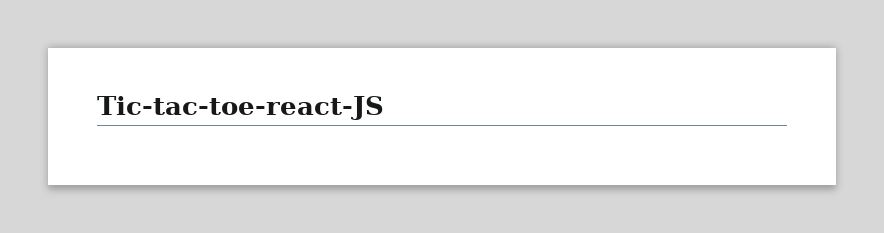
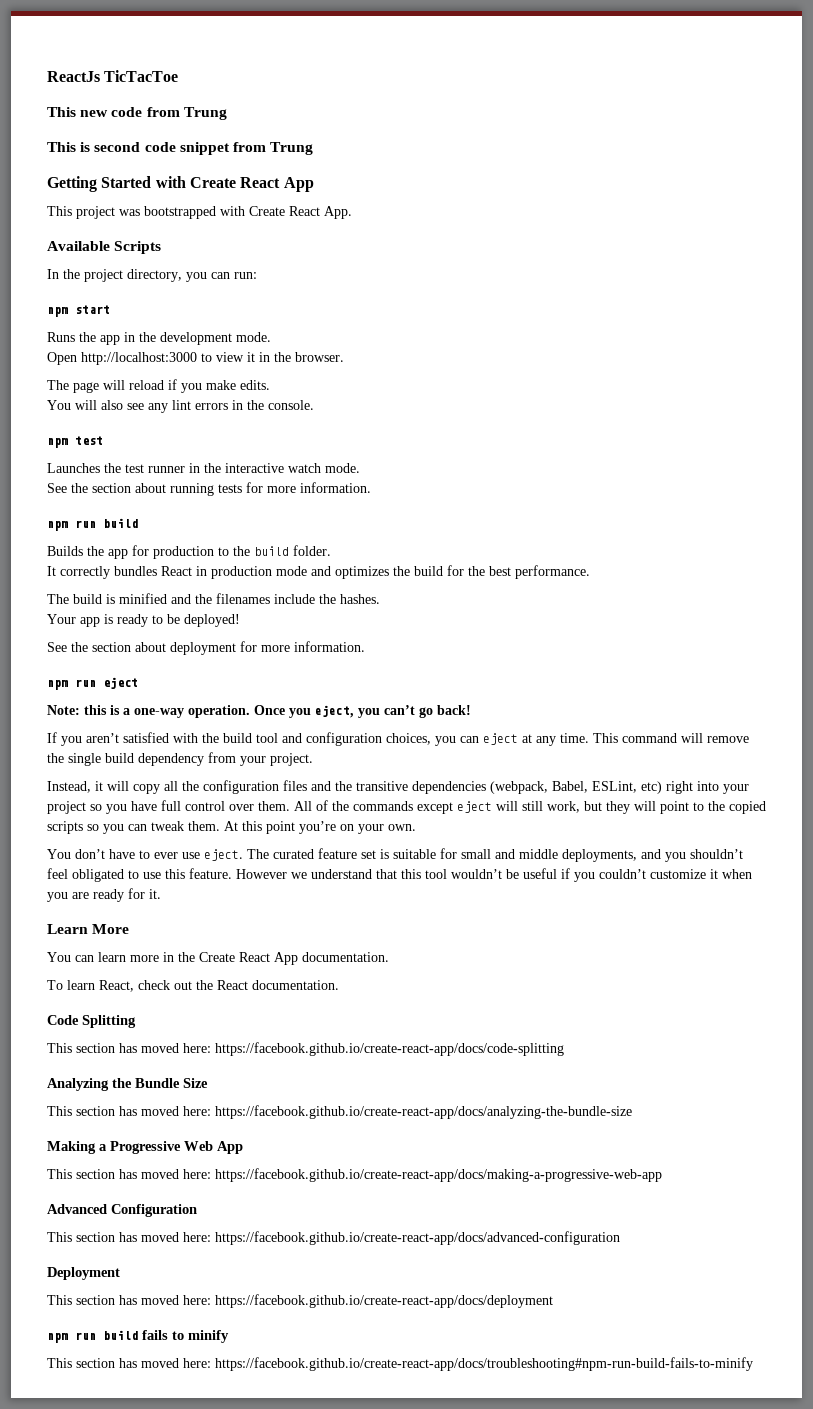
- Tic-tac-toe-react-JS
+ ReactJs TicTacToe
+ This new code from Trung
+ This is second code snippet from Trung
+ Getting Started with Create React App
+ This project was bootstrapped with Create React App.
+ Available Scripts
+ In the project directory, you can run:
+ npm start
+ Runs the app in the development mode.
+ Open http://localhost:3000 to view it in the browser.
+ The page will reload if you make edits.
+ You will also see any lint errors in the console.
+ npm test
+ Launches the test runner in the interactive watch mode.
+ See the section about running tests for more information.
+ npm run build
+ Builds the app for production to the build folder.
+ It correctly bundles React in production mode and optimizes the build for the best performance.
+ The build is minified and the filenames include the hashes.
+ Your app is ready to be deployed!
+ See the section about deployment for more information.
+ npm run eject
+ Note: this is a one-way operation. Once you eject, you can’t go back!
+ If you aren’t satisfied with the build tool and configuration choices, you can eject at any time. This command will remove the single build dependency from your project.
+ Instead, it will copy all the configuration files and the transitive dependencies (webpack, Babel, ESLint, etc) right into your project so you have full control over them. All of the commands except eject will still work, but they will point to the copied scripts so you can tweak them. At this point you’re on your own.
+ You don’t have to ever use eject. The curated feature set is suitable for small and middle deployments, and you shouldn’t feel obligated to use this feature. However we understand that this tool wouldn’t be useful if you couldn’t customize it when you are ready for it.
+ Learn More
+ You can learn more in the Create React App documentation.
+ To learn React, check out the React documentation.
+ Code Splitting
+ This section has moved here: https://facebook.github.io/create-react-app/docs/code-splitting
+ Analyzing the Bundle Size
+ This section has moved here: https://facebook.github.io/create-react-app/docs/analyzing-the-bundle-size
+ Making a Progressive Web App
+ This section has moved here: https://facebook.github.io/create-react-app/docs/making-a-progressive-web-app
+ Advanced Configuration
+ This section has moved here: https://facebook.github.io/create-react-app/docs/advanced-configuration
+ Deployment
+ This section has moved here: https://facebook.github.io/create-react-app/docs/deployment
+ npm run build fails to minify
+ This section has moved here: https://facebook.github.io/create-react-app/docs/troubleshooting#npm-run-build-fails-to-minify

